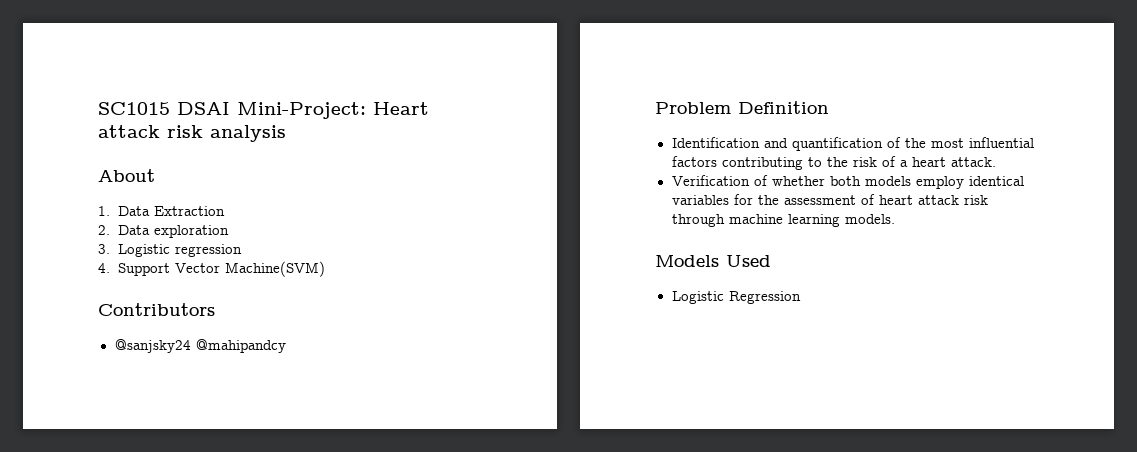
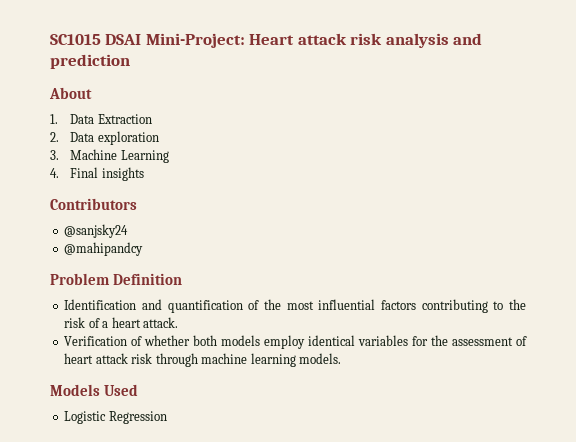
- SC1015 DSAI Mini-Project: Heart attack risk analysis
+ SC1015 DSAI Mini-Project: Heart attack risk analysis and prediction
- 3. Logistic regression
+ 3. Machine Learning
- 4. Support Vector Machine(SVM)
+ 4. Final insights
- @sanjsky24 @mahipandcy
+ @sanjsky24
+ @mahipandcy

